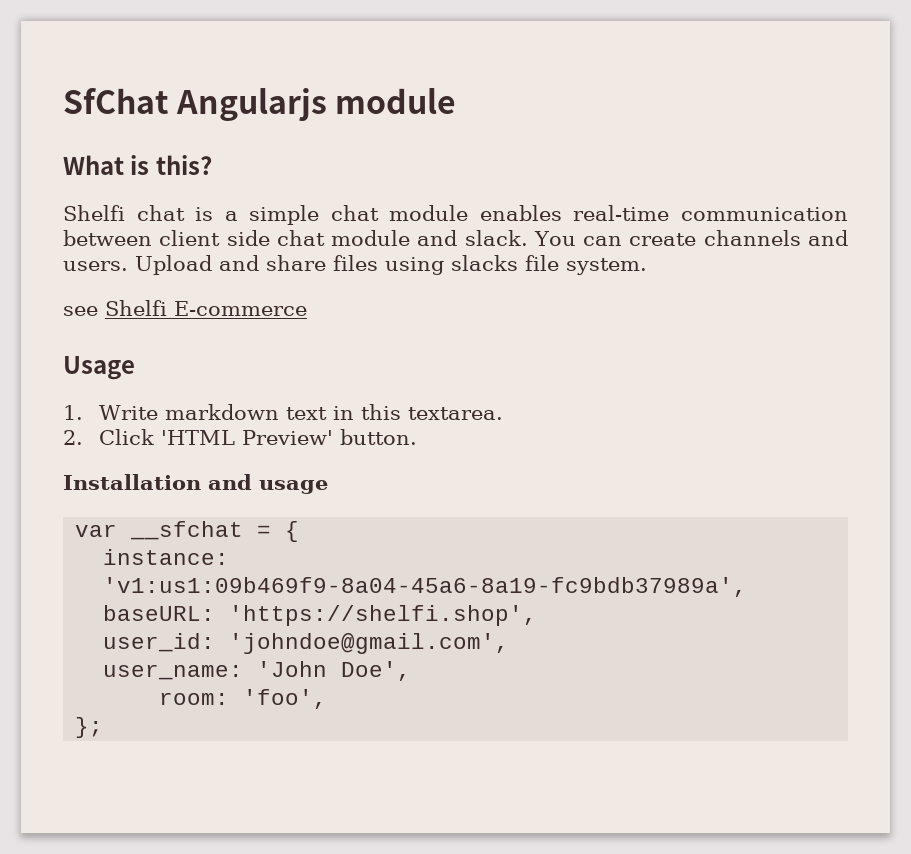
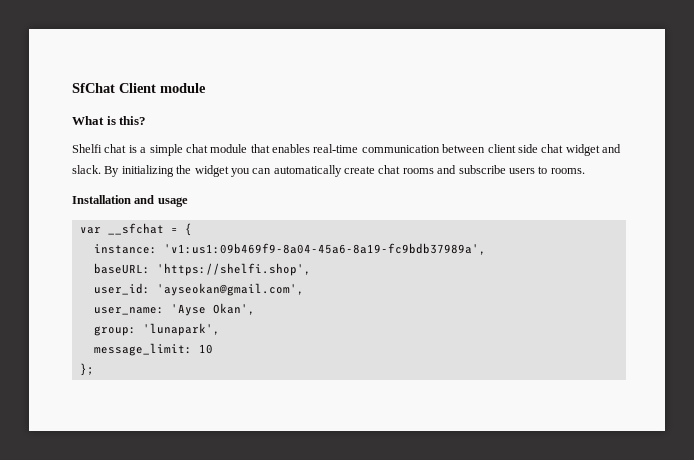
- SfChat Angularjs module
+ SfChat Client module
- Shelfi chat is a simple chat module enables real-time communication between client side chat module and slack.
+ Shelfi chat is a simple chat module that enables real-time communication between client side chat widget and slack.
- You can create channels and users. Upload and share files using slacks file system.
- see Shelfi E-commerce
- Usage
- 1. Write markdown text in this textarea.
- 2. Click 'HTML Preview' button.
+ By initializing the widget you can automatically create chat rooms and subscribe users to rooms.
- user_id: 'johndoe@gmail.com',
+ user_id: 'ayseokan@gmail.com',
- user_name: 'John Doe',
- room: 'foo',
+ user_name: 'Ayse Okan',
+ group: 'lunapark',
+ message_limit: 10

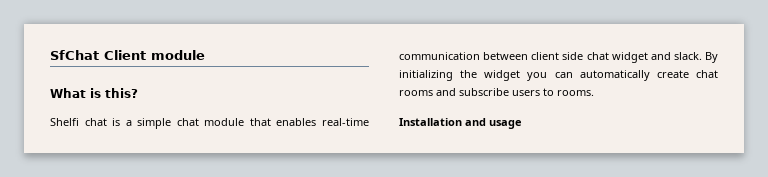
- var __sfchat = {
- instance: 'v1:us1:09b469f9-8a04-45a6-8a19-fc9bdb37989a',
- baseURL: 'https://shelfi.shop',
- user_id: 'ayseokan@gmail.com',
- user_name: 'Ayse Okan',
- group: 'lunapark',
- message_limit: 10
- };

